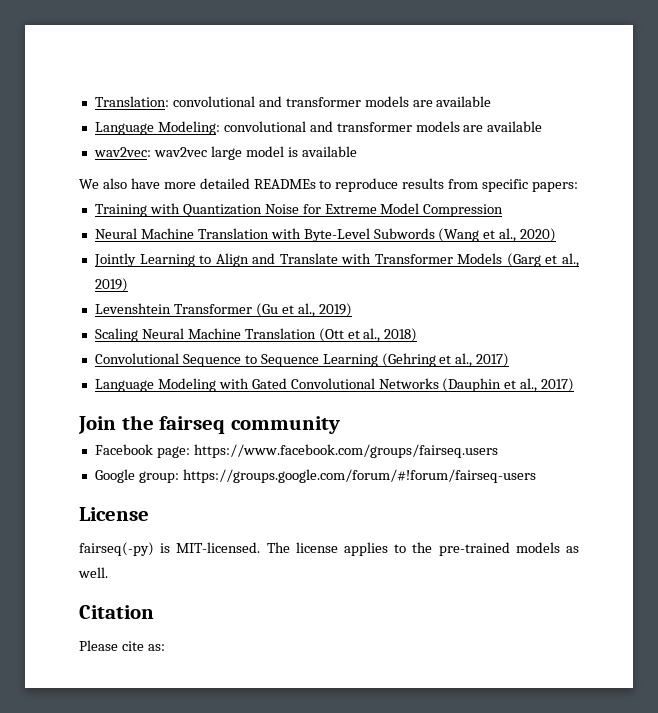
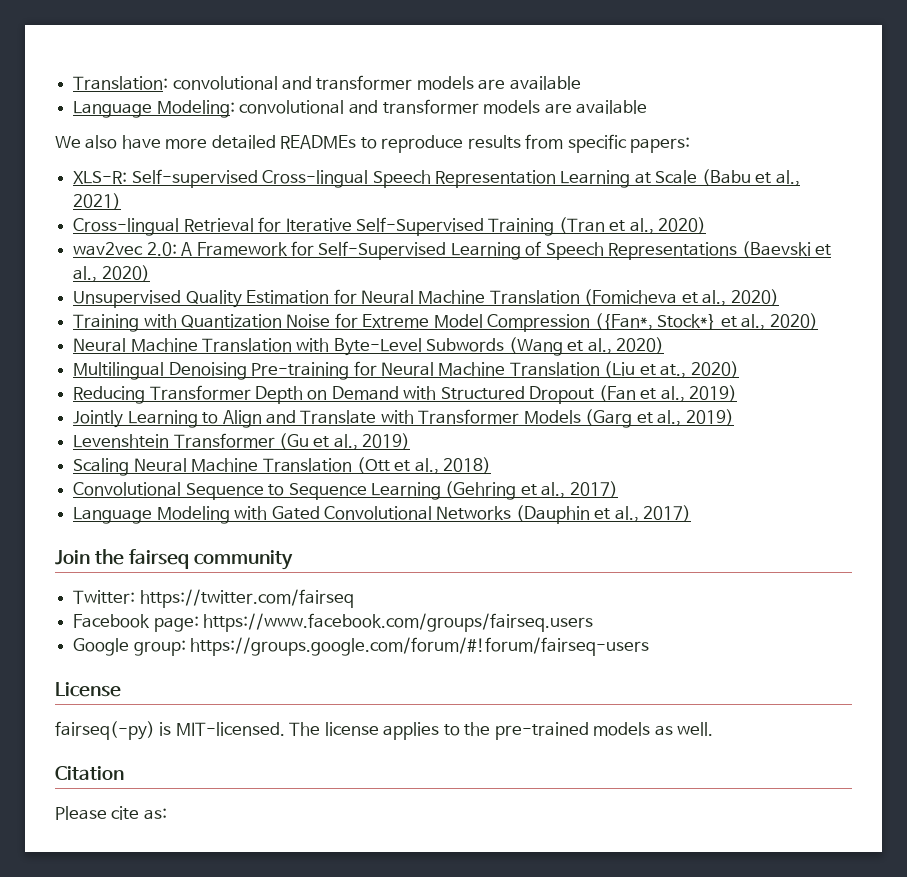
- wav2vec: wav2vec large model is available
+ XLS-R: Self-supervised Cross-lingual Speech Representation Learning at Scale (Babu et al., 2021)
+ Cross-lingual Retrieval for Iterative Self-Supervised Training (Tran et al., 2020)
+ wav2vec 2.0: A Framework for Self-Supervised Learning of Speech Representations (Baevski et al., 2020)
+ Unsupervised Quality Estimation for Neural Machine Translation (Fomicheva et al., 2020)
- Training with Quantization Noise for Extreme Model Compression
+ Training with Quantization Noise for Extreme Model Compression ({Fan*, Stock*} et al., 2020)
+ Multilingual Denoising Pre-training for Neural Machine Translation (Liu et at., 2020)
+ Reducing Transformer Depth on Demand with Structured Dropout (Fan et al., 2019)
+ Twitter: https://twitter.com/fairseq

